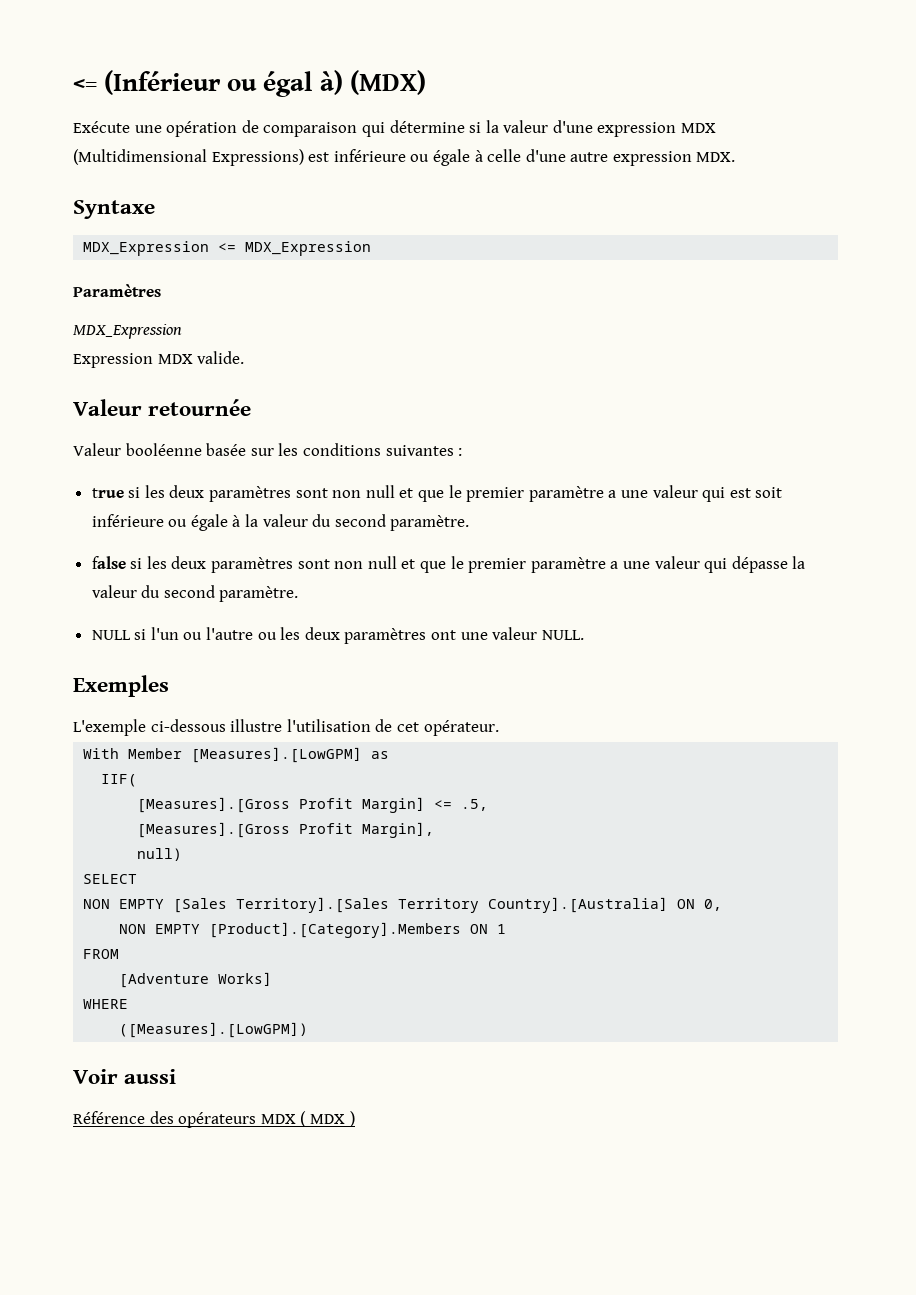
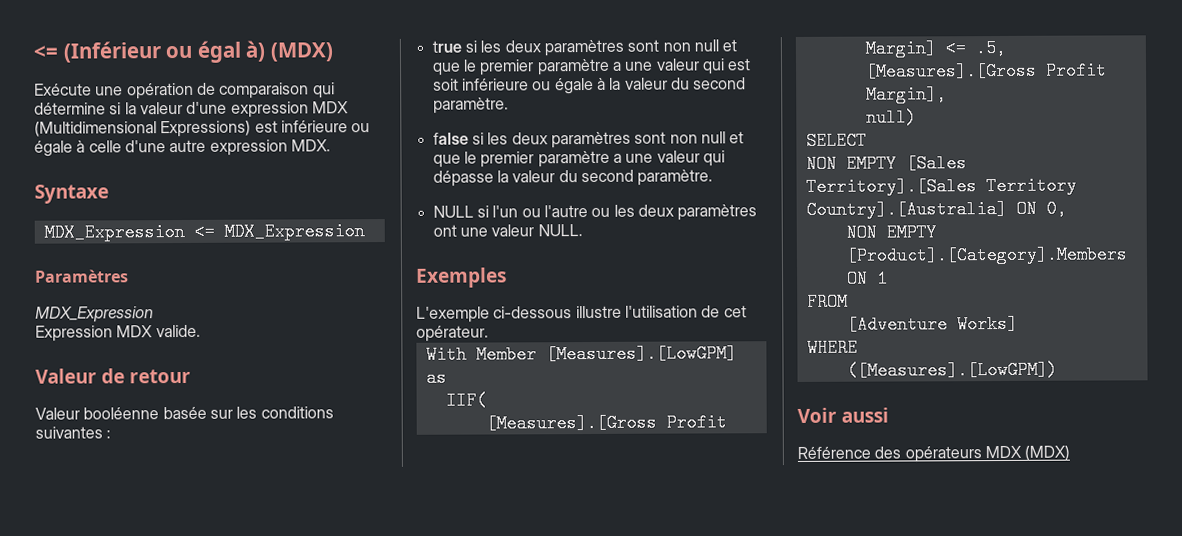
- Valeur retournée
+ Valeur de retour
- Référence des opérateurs MDX ( MDX )
+ Référence des opérateurs MDX (MDX)

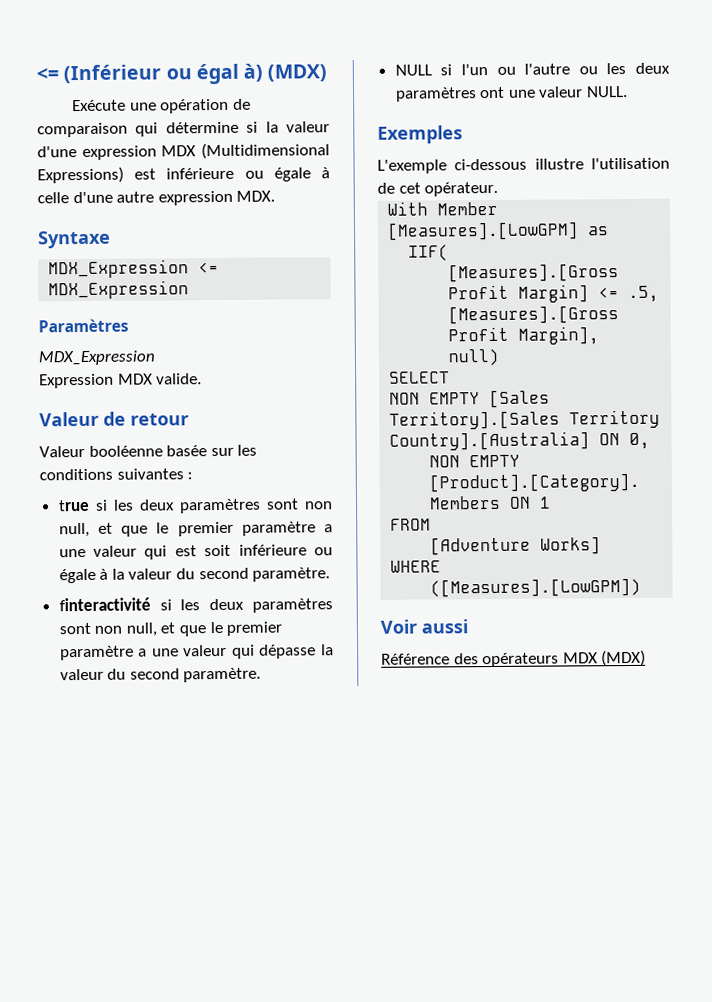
- true si les deux paramètres sont non null et que le premier paramètre a une valeur qui est soit inférieure ou égale à la valeur du second paramètre.
+ true si les deux paramètres sont non null, et que le premier paramètre a une valeur qui est soit inférieure ou égale à la valeur du second paramètre.
- false si les deux paramètres sont non null et que le premier paramètre a une valeur qui dépasse la valeur du second paramètre.
+ finteractivité si les deux paramètres sont non null, et que le premier paramètre a une valeur qui dépasse la valeur du second paramètre.

